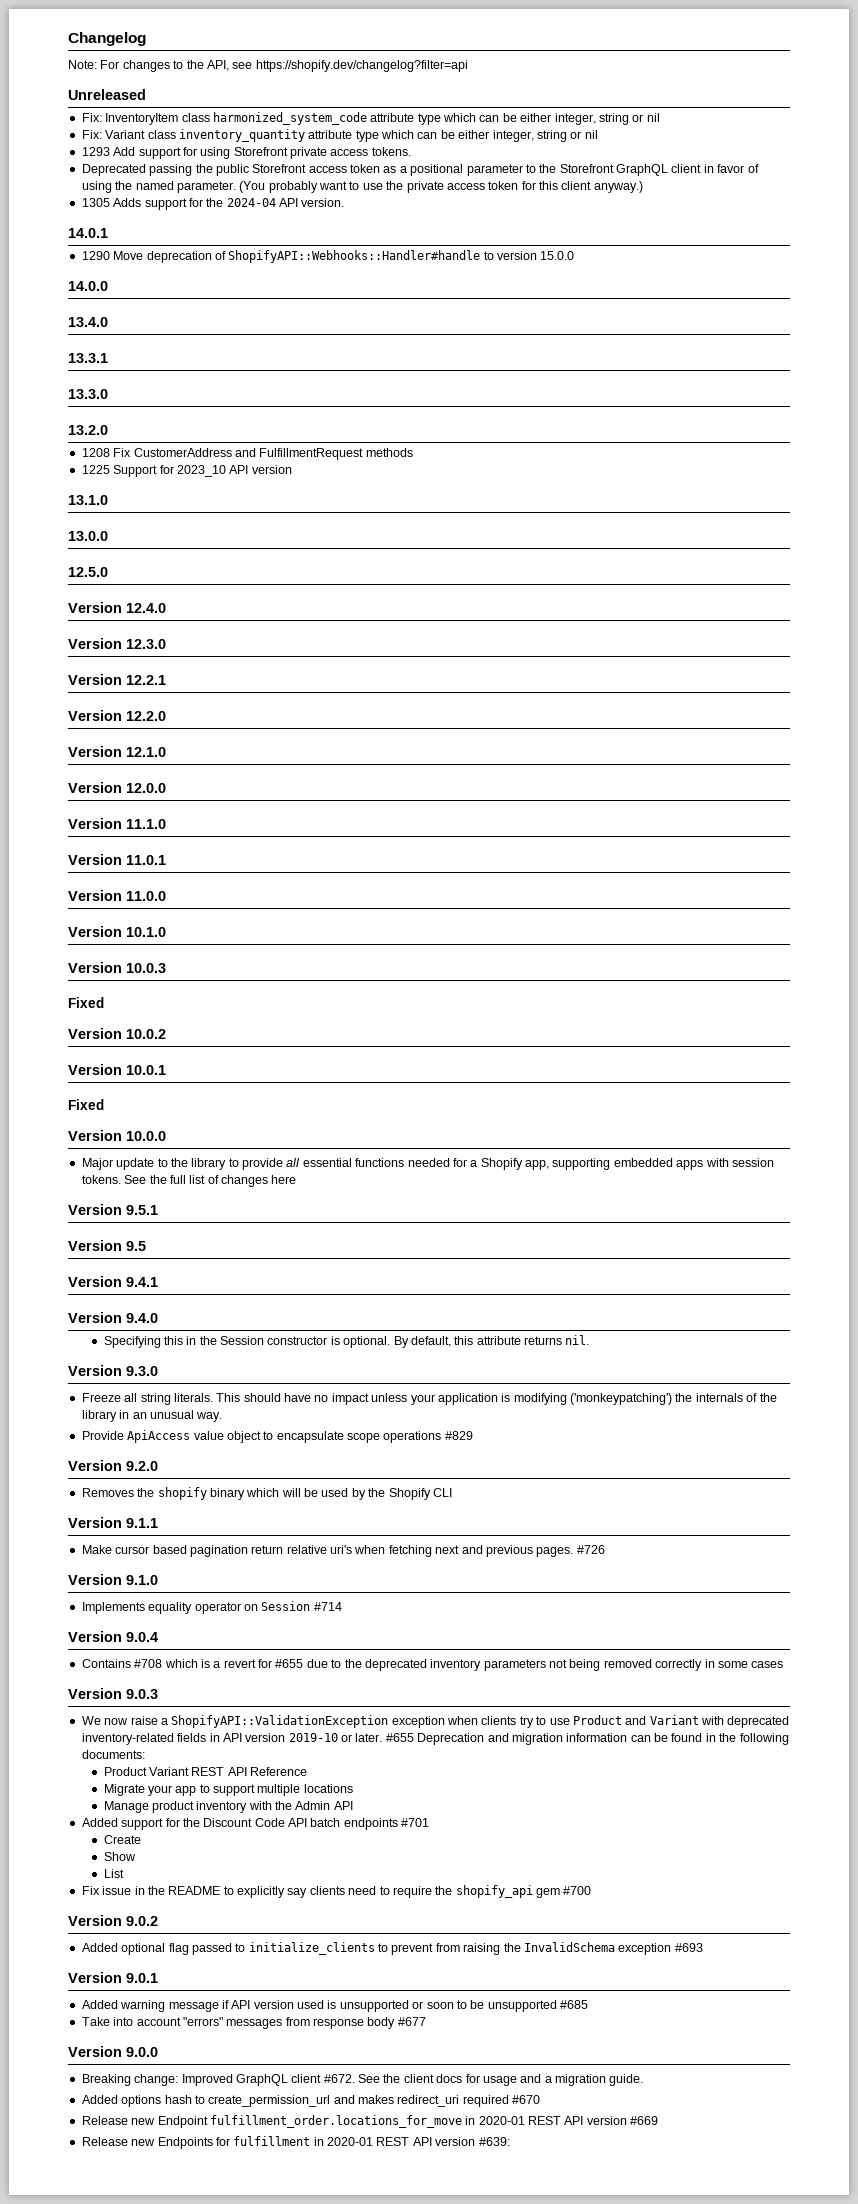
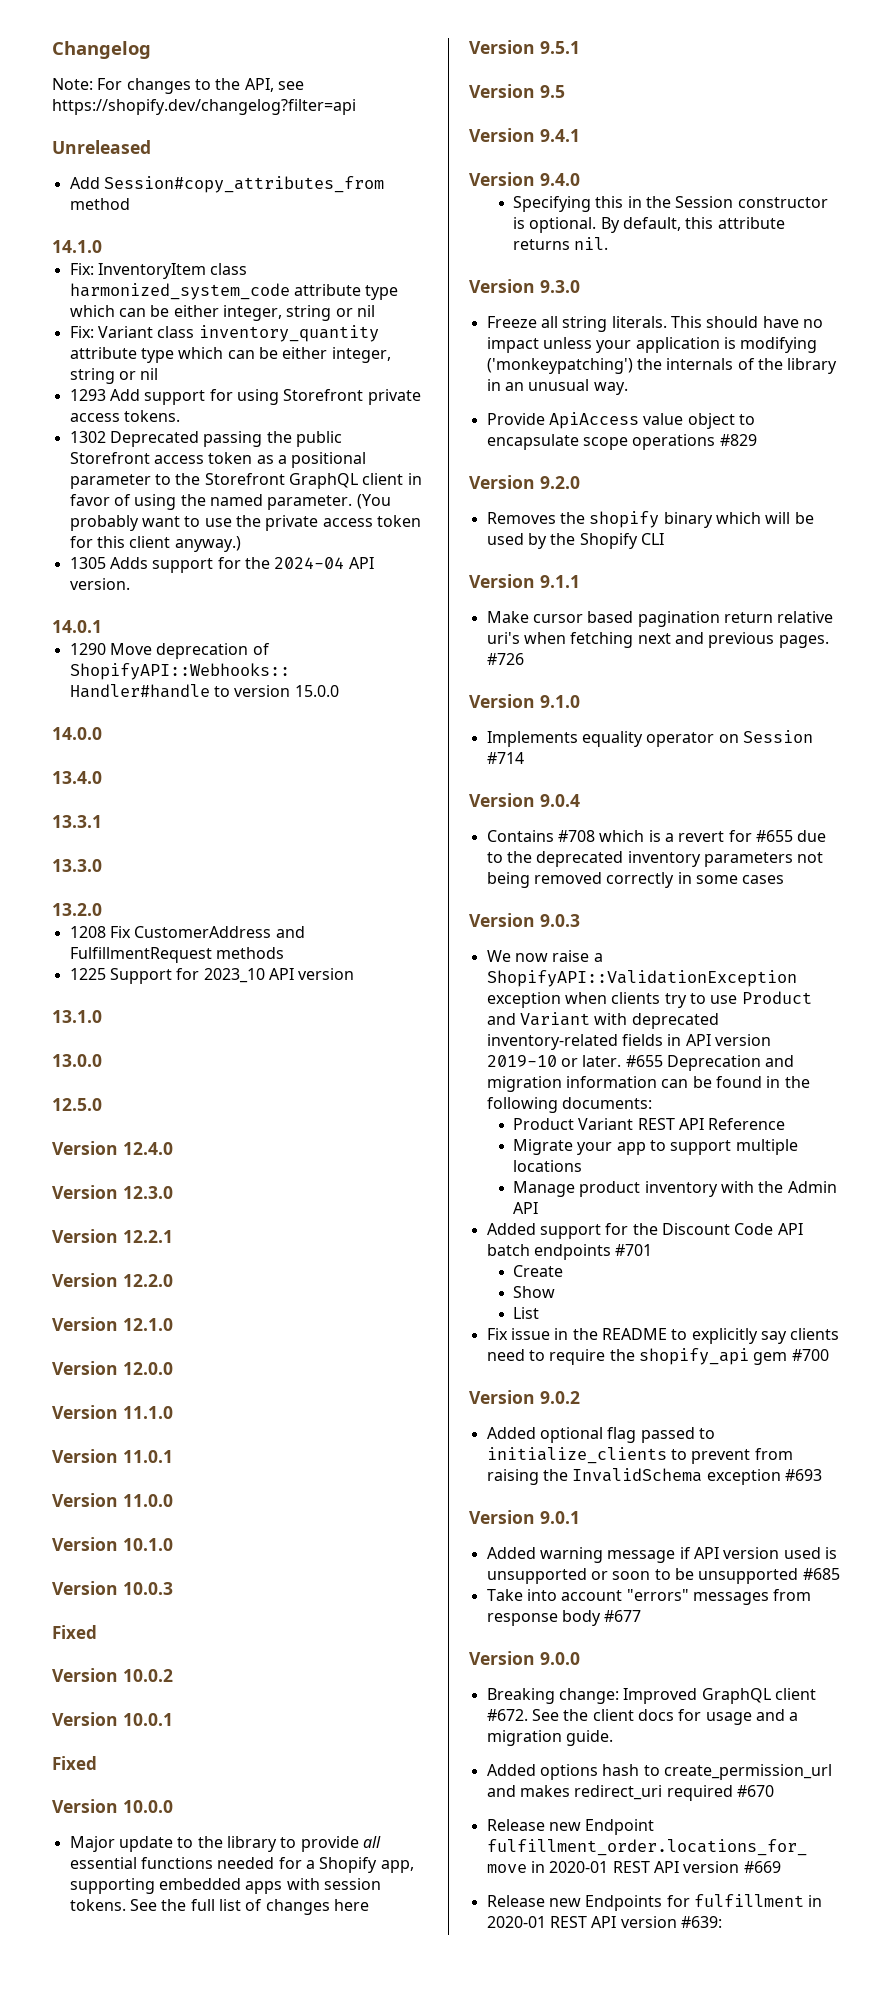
+ Add Session#copy_attributes_from method
+ 14.1.0
- Deprecated passing the public Storefront access token as a positional parameter to the Storefront GraphQL client in favor of using the named parameter.
+ 1302 Deprecated passing the public Storefront access token as a positional parameter to the Storefront GraphQL client in favor of using the named parameter.

